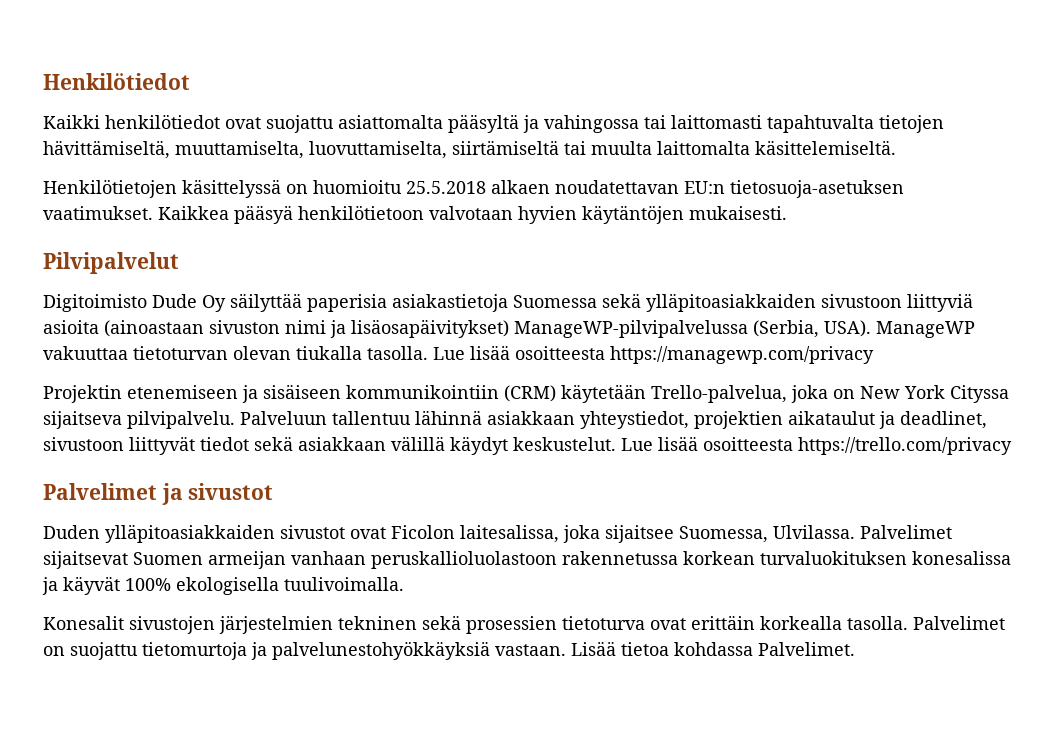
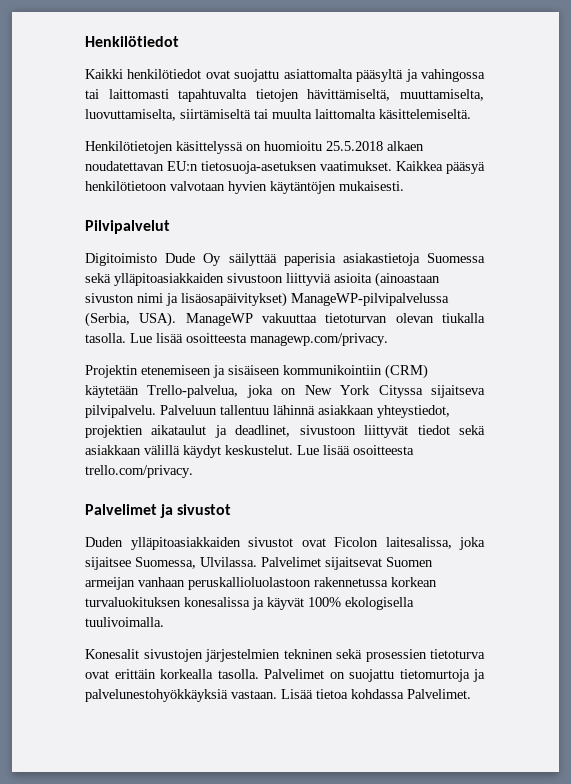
- Lue lisää osoitteesta https://managewp.com/privacy
+ Lue lisää osoitteesta managewp.com/privacy.
- Lue lisää osoitteesta https://trello.com/privacy
+ Lue lisää osoitteesta trello.com/privacy.

